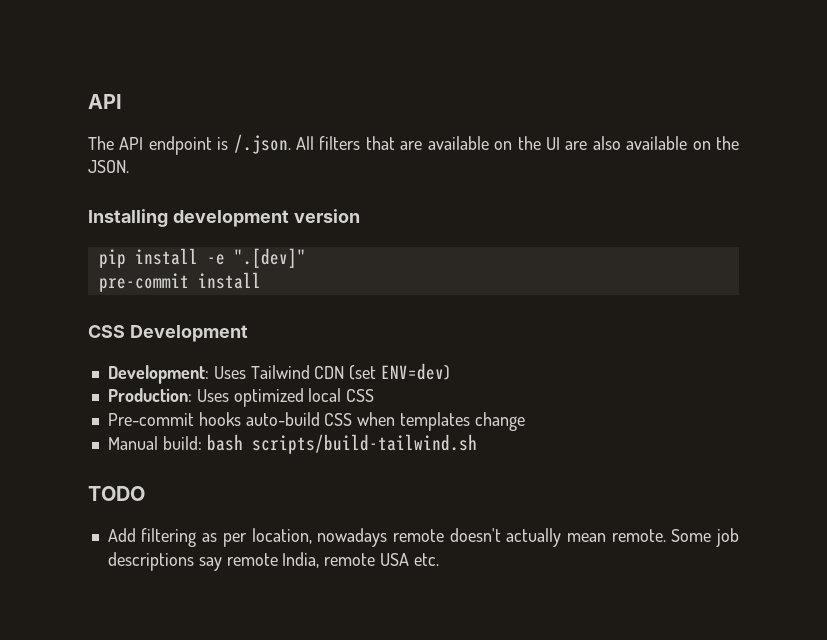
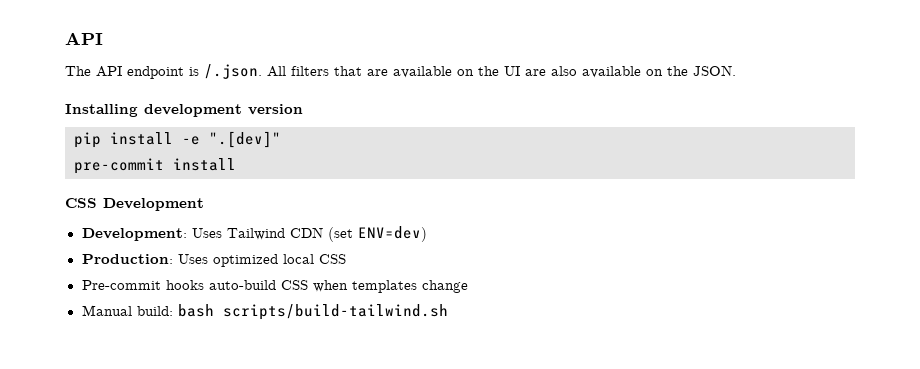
- TODO
- Add filtering as per location, nowadays remote doesn't actually mean remote. Some job descriptions say remote India, remote USA etc.

